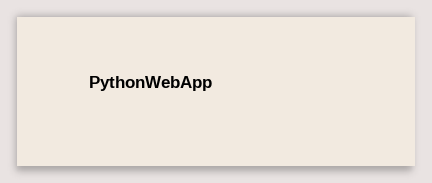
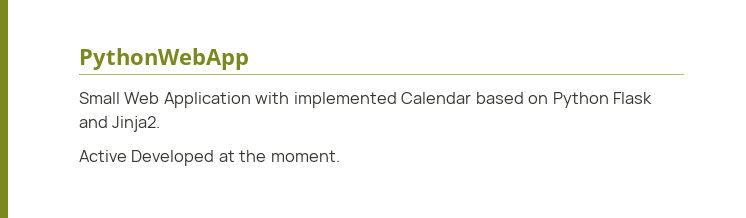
+ Small Web Application with implemented Calendar based on Python Flask and Jinja2.
+ Active Developed at the moment.

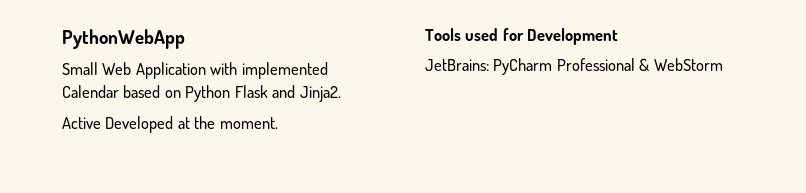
+ Tools used for Development
+ JetBrains: PyCharm Professional & WebStorm

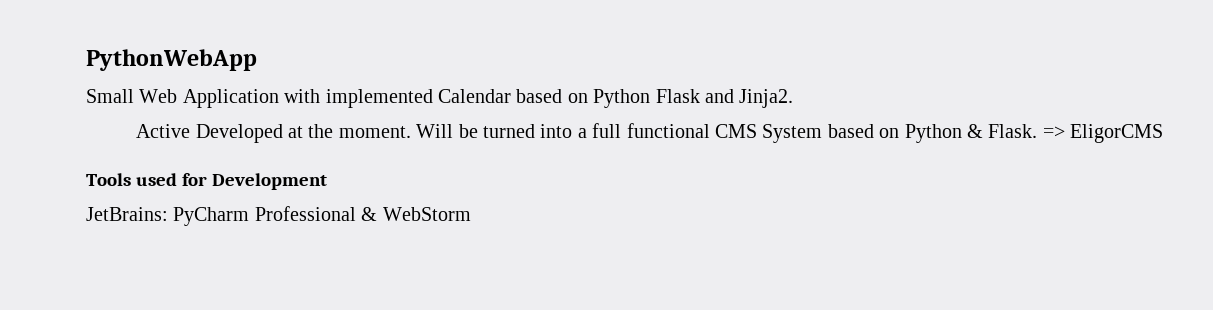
+ Will be turned into a full functional CMS System based on Python & Flask. => EligorCMS

